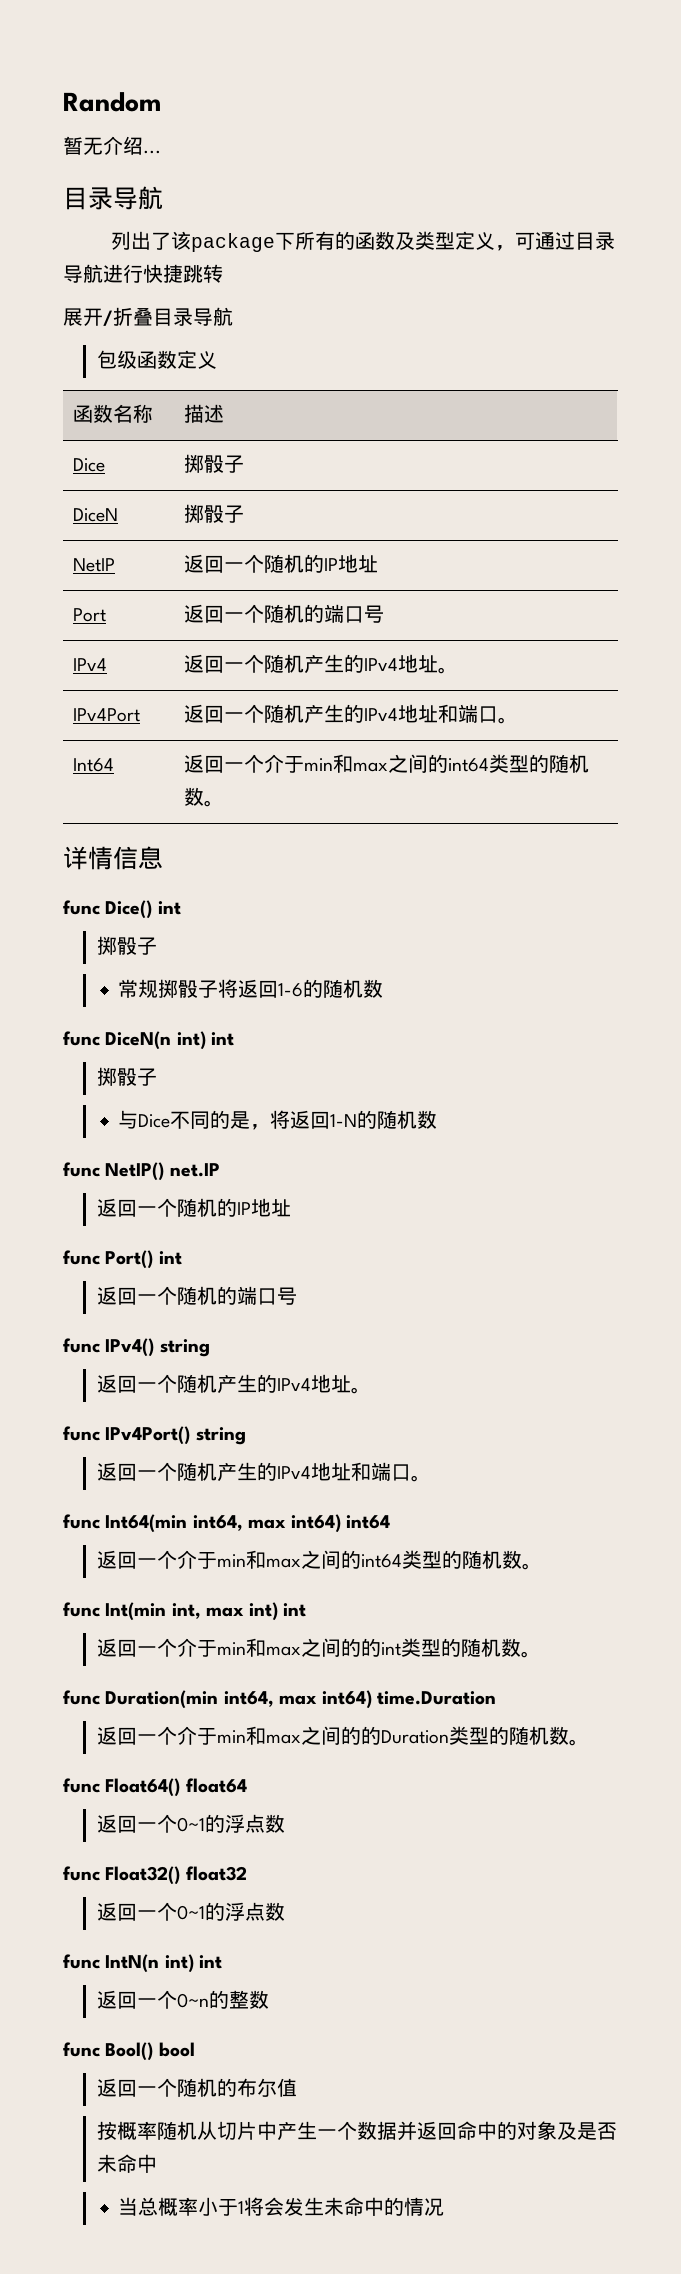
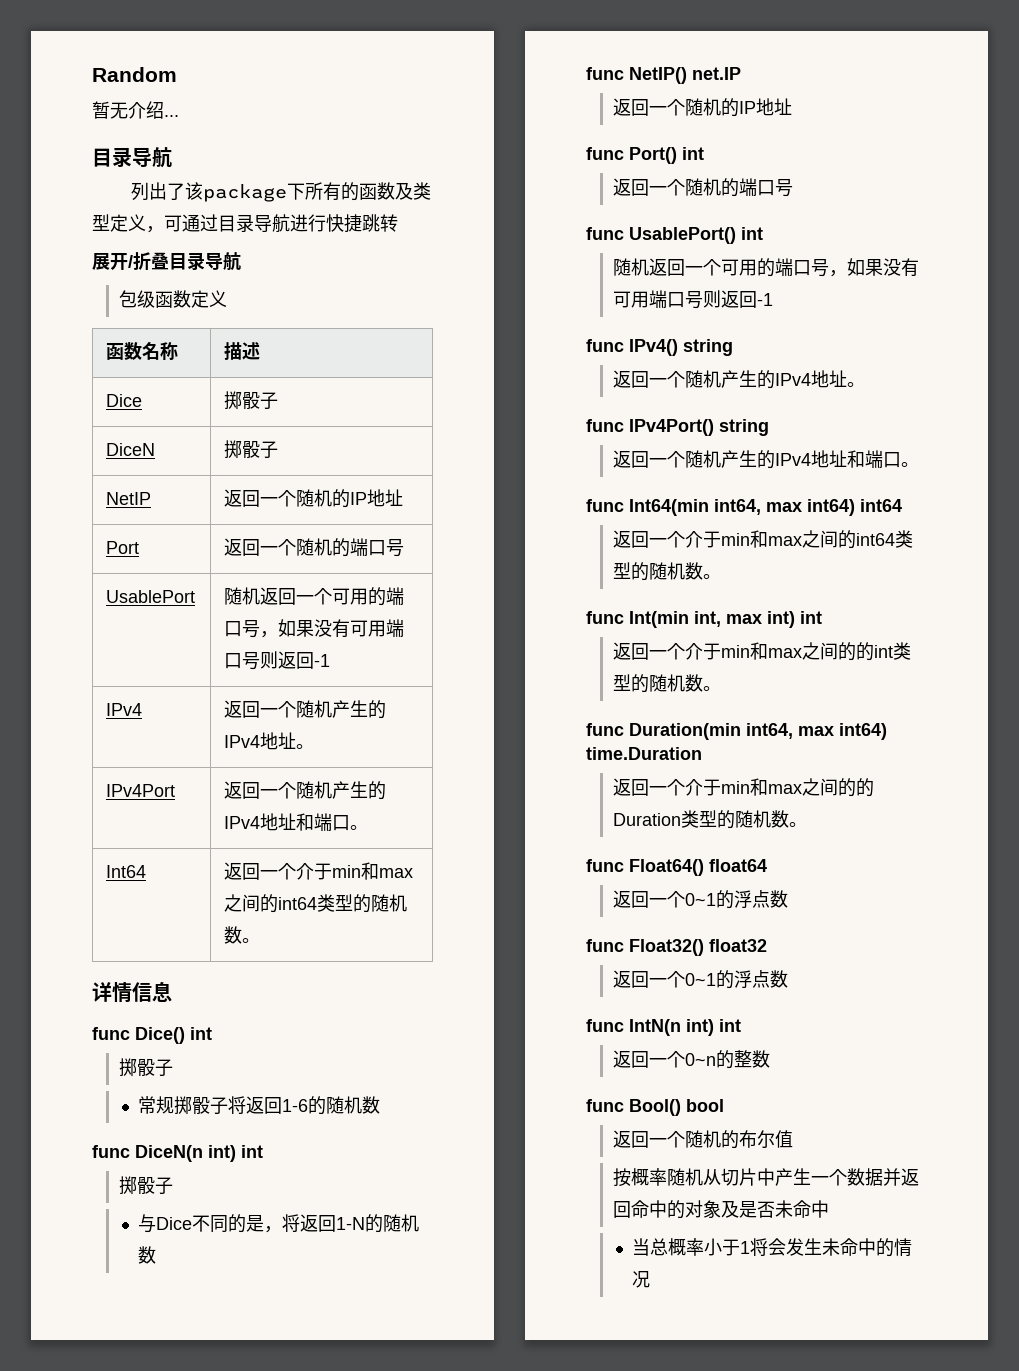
+ UsablePort | 随机返回一个可用的端口号，如果没有可用端口号则返回-1
+ func UsablePort() int
+ 随机返回一个可用的端口号，如果没有可用端口号则返回-1

